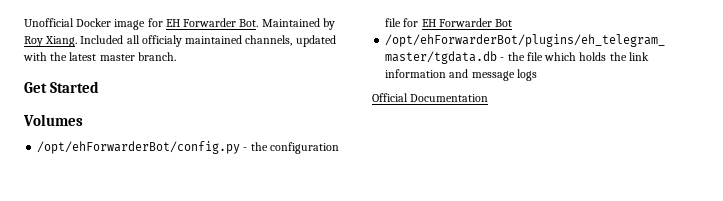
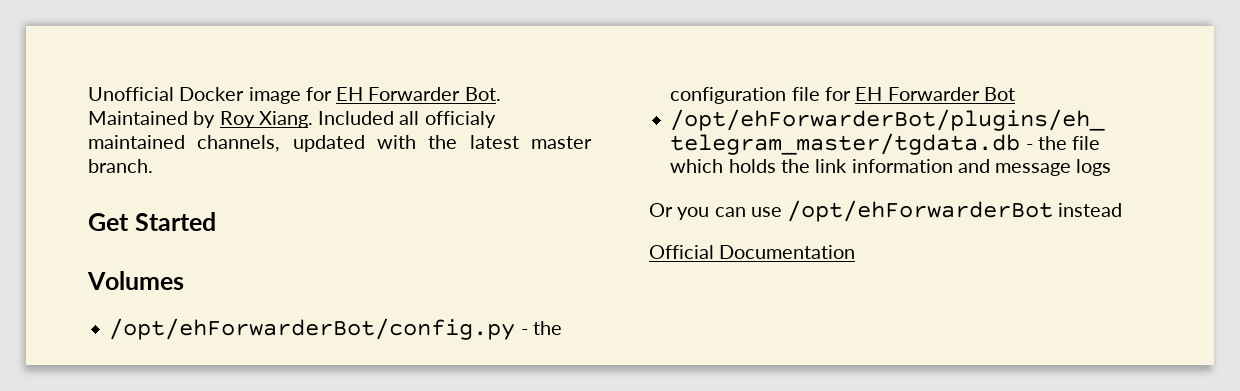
+ Or you can use /opt/ehForwarderBot instead

